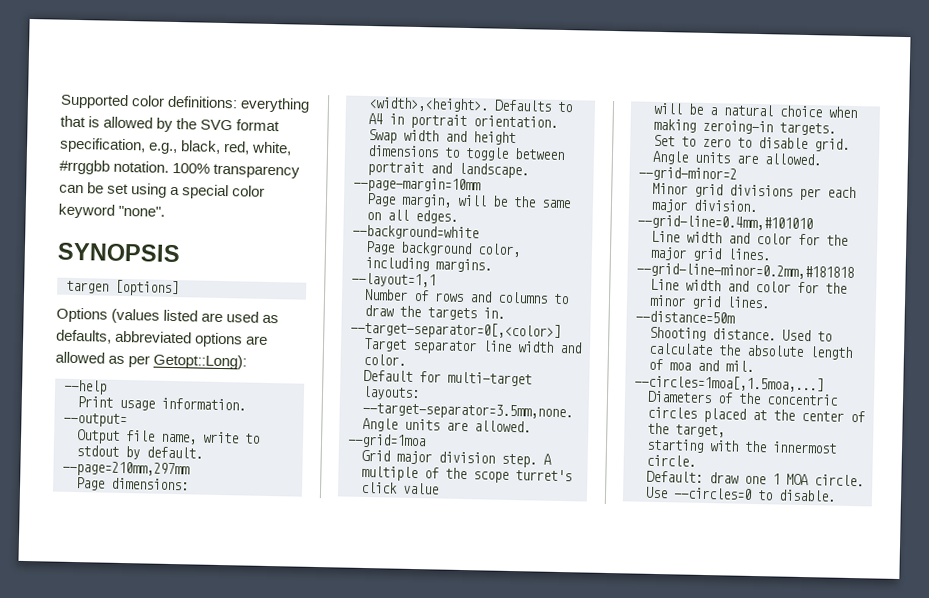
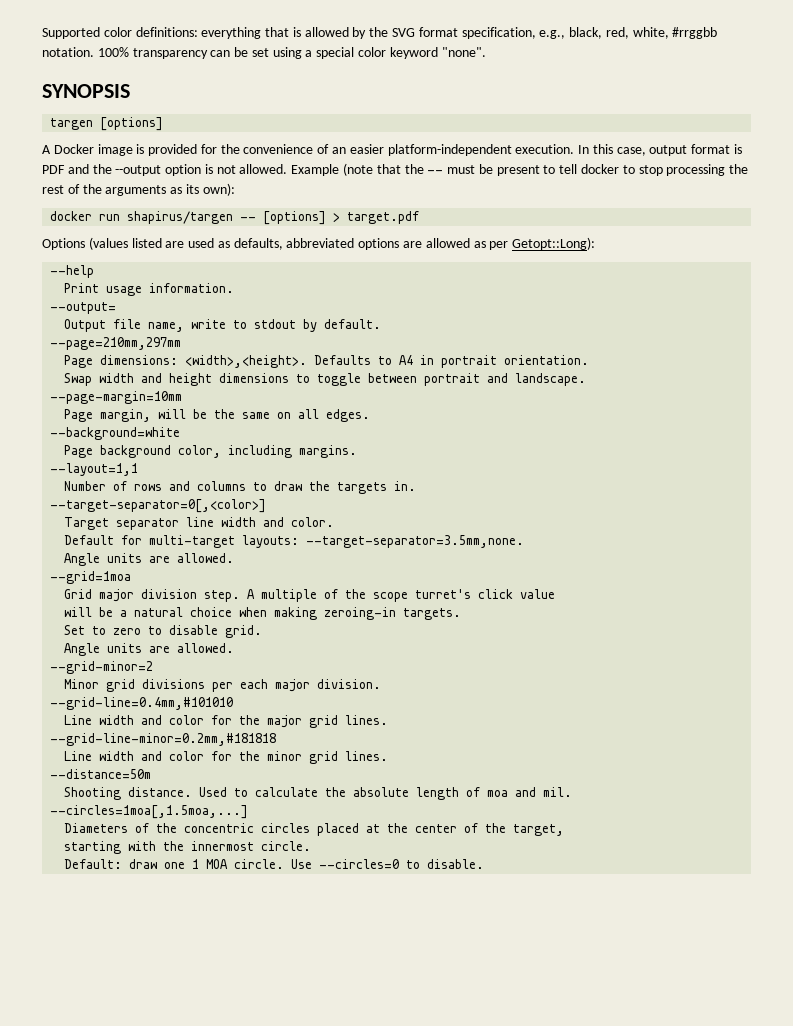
+ A Docker image is provided for the convenience of an easier platform-independent execution. In this case, output format is PDF and the --output option is not allowed. Example (note that the -- must be present to tell docker to stop processing the rest of the arguments as its own):
+ docker run shapirus/targen -- [options] > target.pdf

